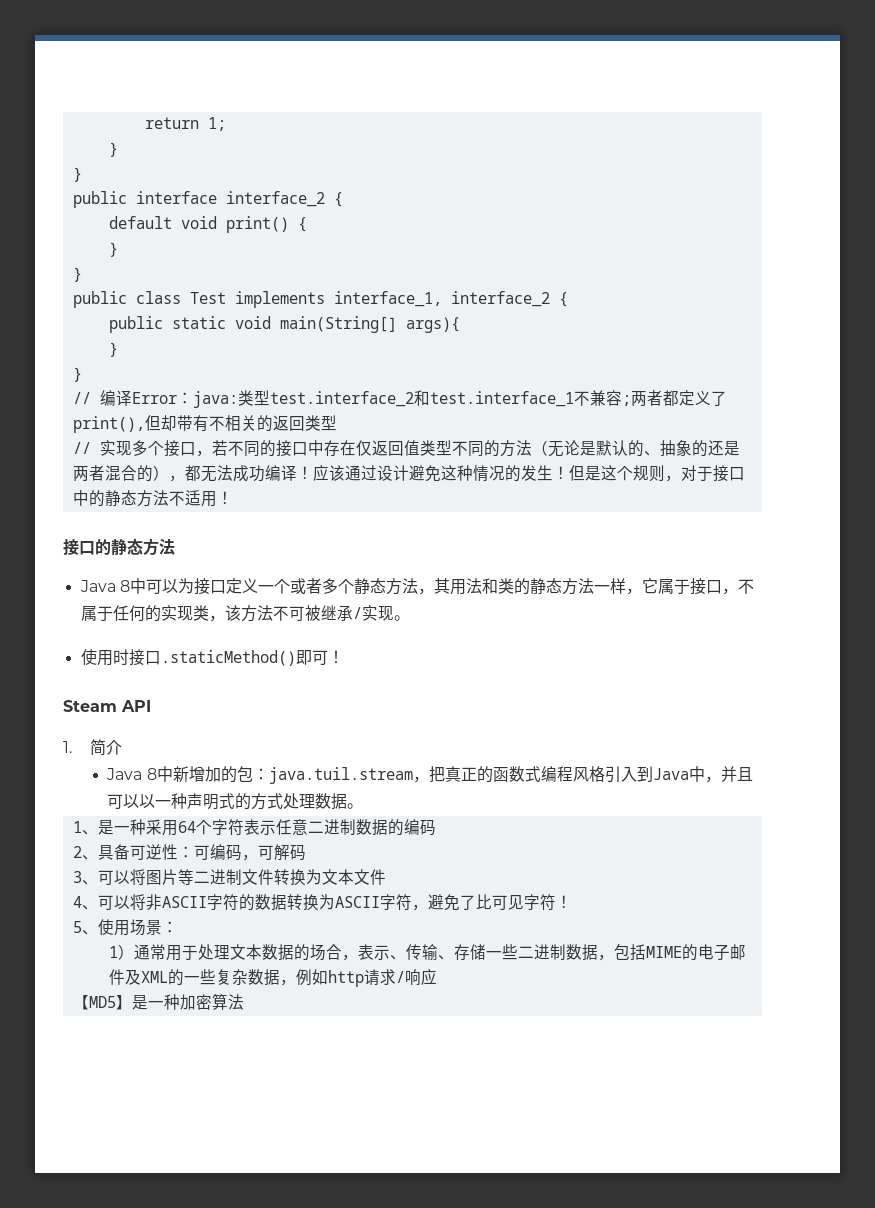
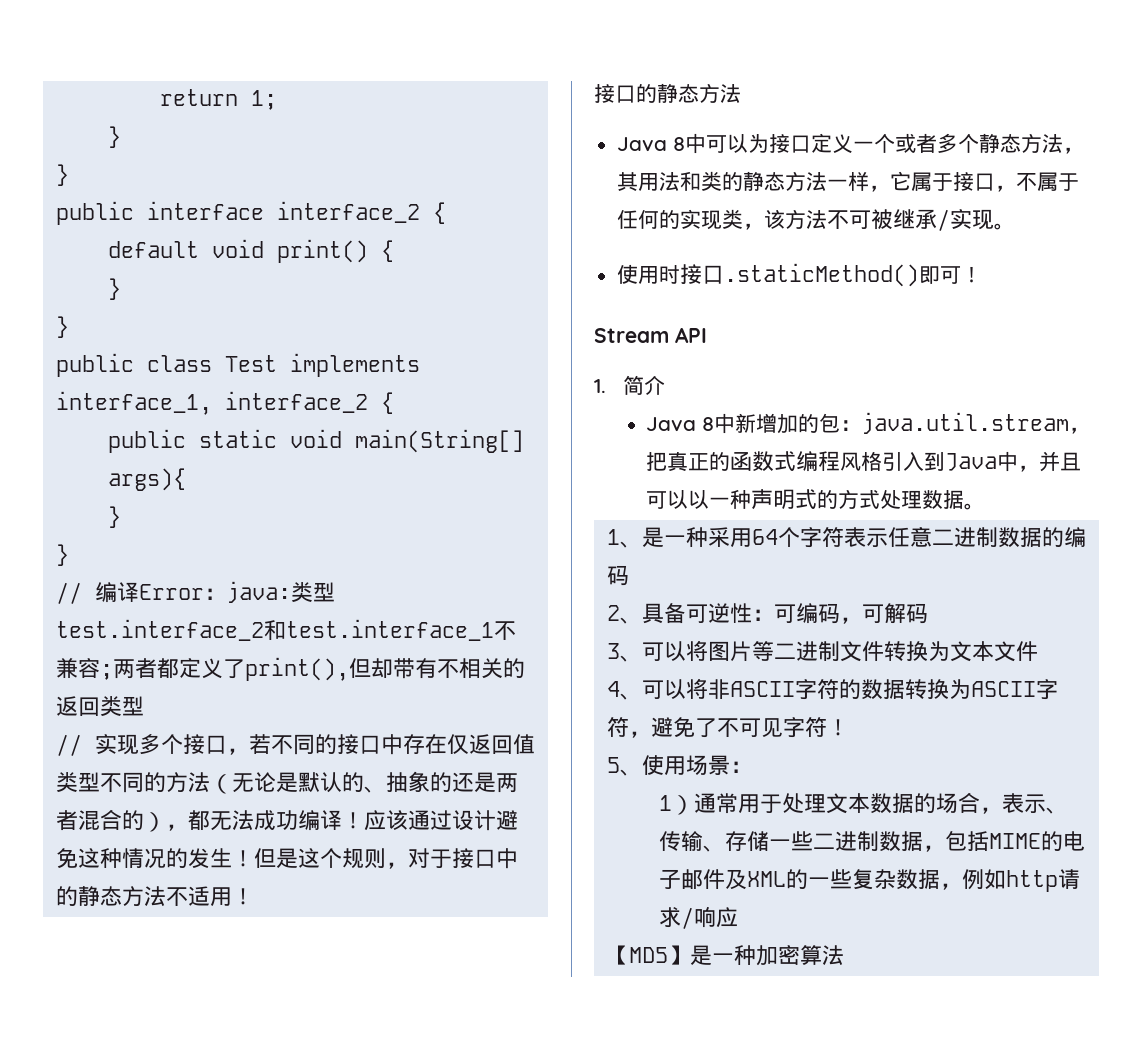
- Steam API
+ Stream API
- Java 8中新增加的包：java.tuil.stream，把真正的函数式编程风格引入到Java中，并且可以以一种声明式的方式处理数据。
+ Java 8中新增加的包：java.util.stream，把真正的函数式编程风格引入到Java中，并且可以以一种声明式的方式处理数据。
- 4、可以将非ASCII字符的数据转换为ASCII字符，避免了比可见字符！
+ 4、可以将非ASCII字符的数据转换为ASCII字符，避免了不可见字符！

